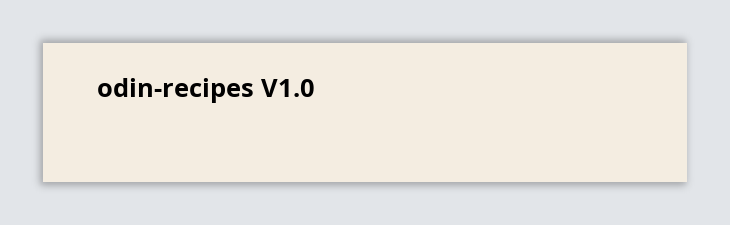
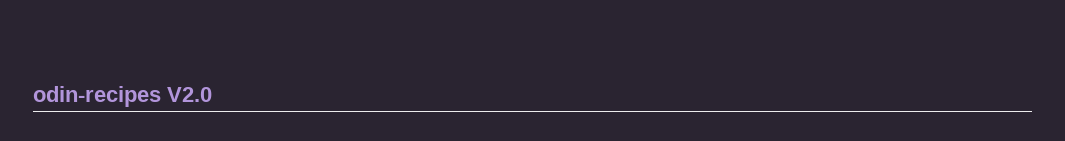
- odin-recipes V1.0
+ odin-recipes V2.0

